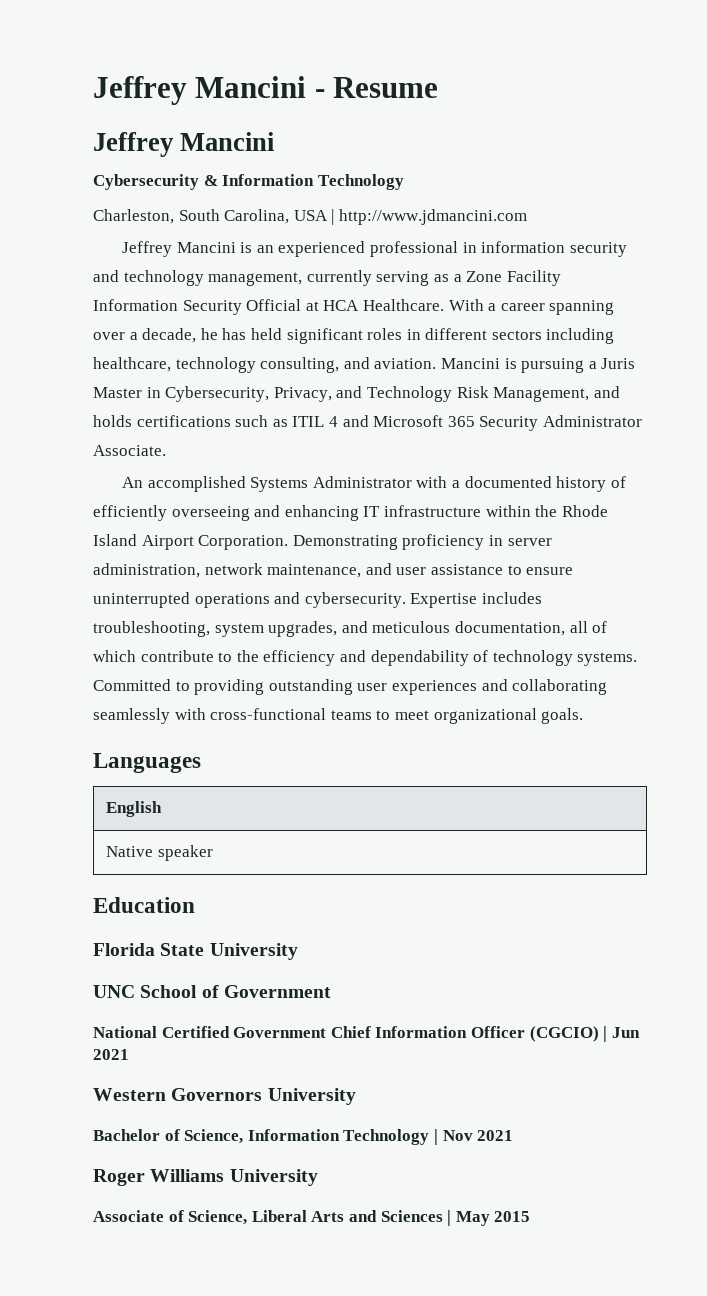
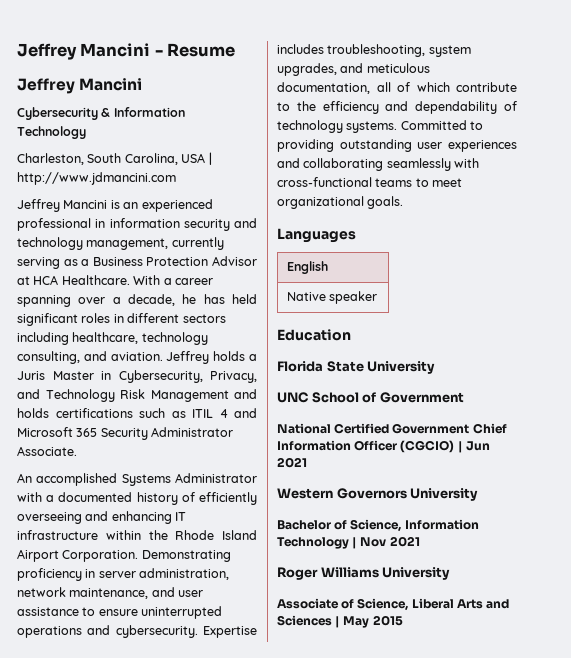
- Jeffrey Mancini is an experienced professional in information security and technology management, currently serving as a Zone Facility Information Security Official at HCA Healthcare.
+ Jeffrey Mancini is an experienced professional in information security and technology management, currently serving as a Business Protection Advisor at HCA Healthcare.
- Mancini is pursuing a Juris Master in Cybersecurity, Privacy, and Technology Risk Management, and holds certifications such as ITIL 4 and Microsoft 365 Security Administrator Associate.
+ Jeffrey holds a Juris Master in Cybersecurity, Privacy, and Technology Risk Management and holds certifications such as ITIL 4 and Microsoft 365 Security Administrator Associate.

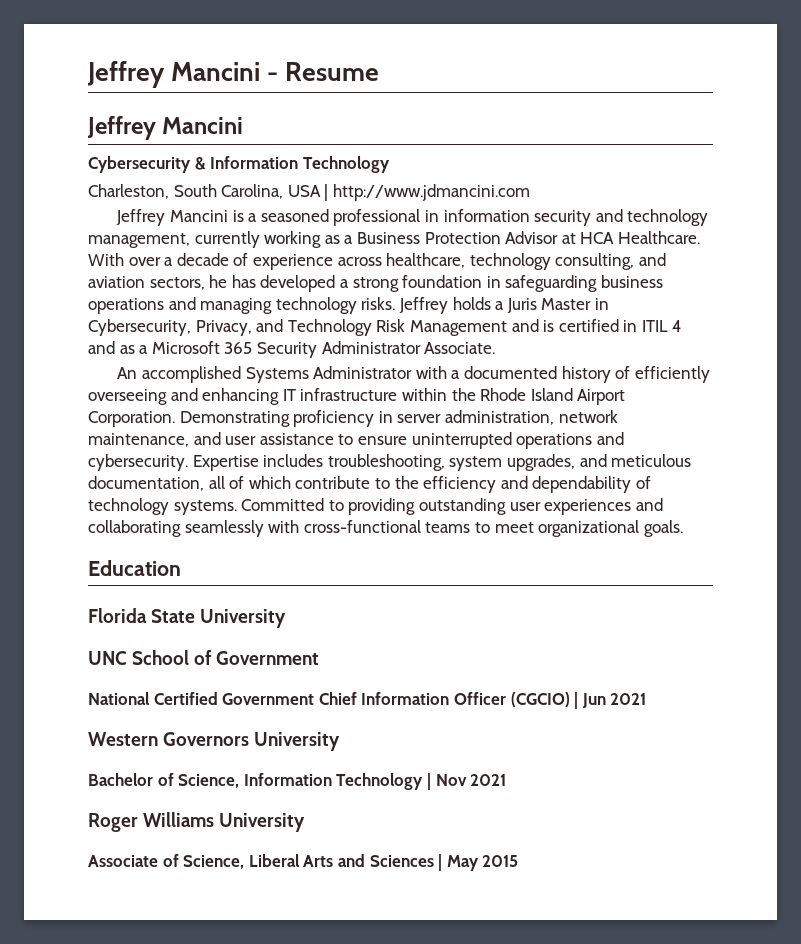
- Jeffrey Mancini is an experienced professional in information security and technology management, currently serving as a Business Protection Advisor at HCA Healthcare.
+ Jeffrey Mancini is a seasoned professional in information security and technology management, currently working as a Business Protection Advisor at HCA Healthcare.
- With a career spanning over a decade, he has held significant roles in different sectors including healthcare, technology consulting, and aviation.
+ With over a decade of experience across healthcare, technology consulting, and aviation sectors, he has developed a strong foundation in safeguarding business operations and managing technology risks.
- Jeffrey holds a Juris Master in Cybersecurity, Privacy, and Technology Risk Management and holds certifications such as ITIL 4 and Microsoft 365 Security Administrator Associate.
+ Jeffrey holds a Juris Master in Cybersecurity, Privacy, and Technology Risk Management and is certified in ITIL 4 and as a Microsoft 365 Security Administrator Associate.
- Languages
- English
- Native speaker

